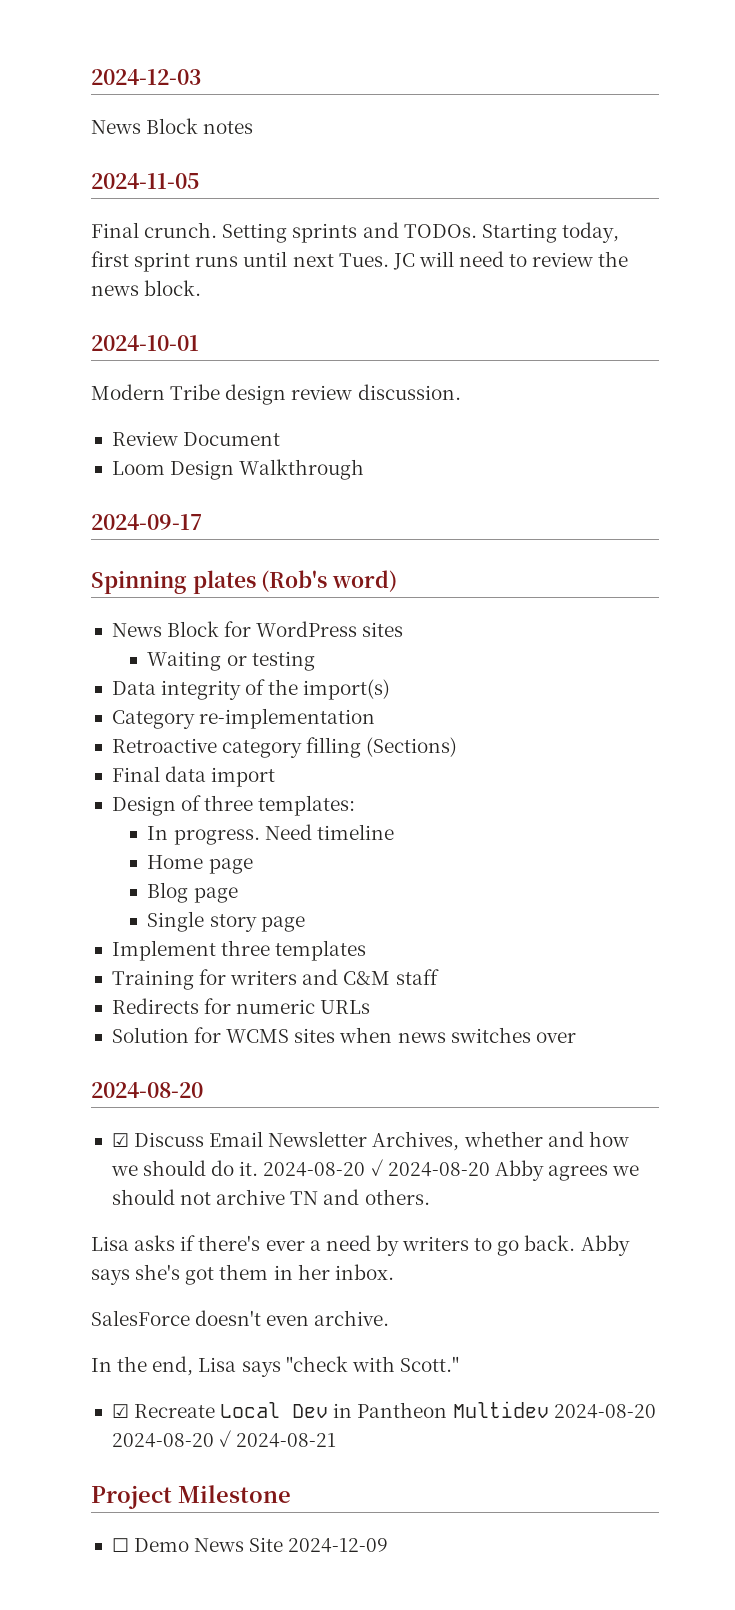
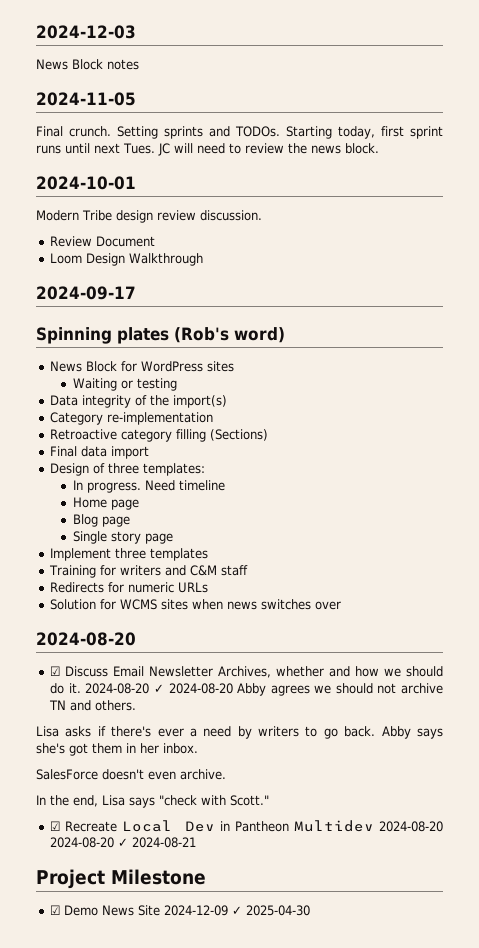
- ☐ Demo News Site 2024-12-09
+ ☑ Demo News Site 2024-12-09 ✓ 2025-04-30

